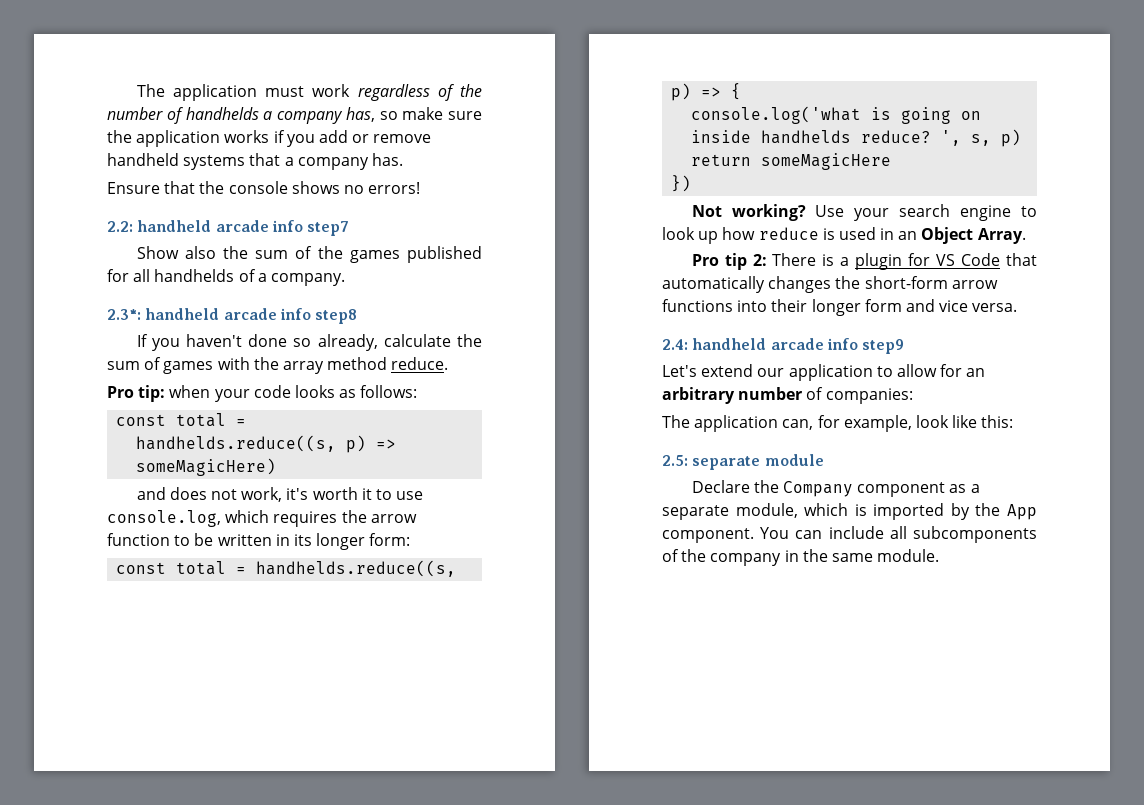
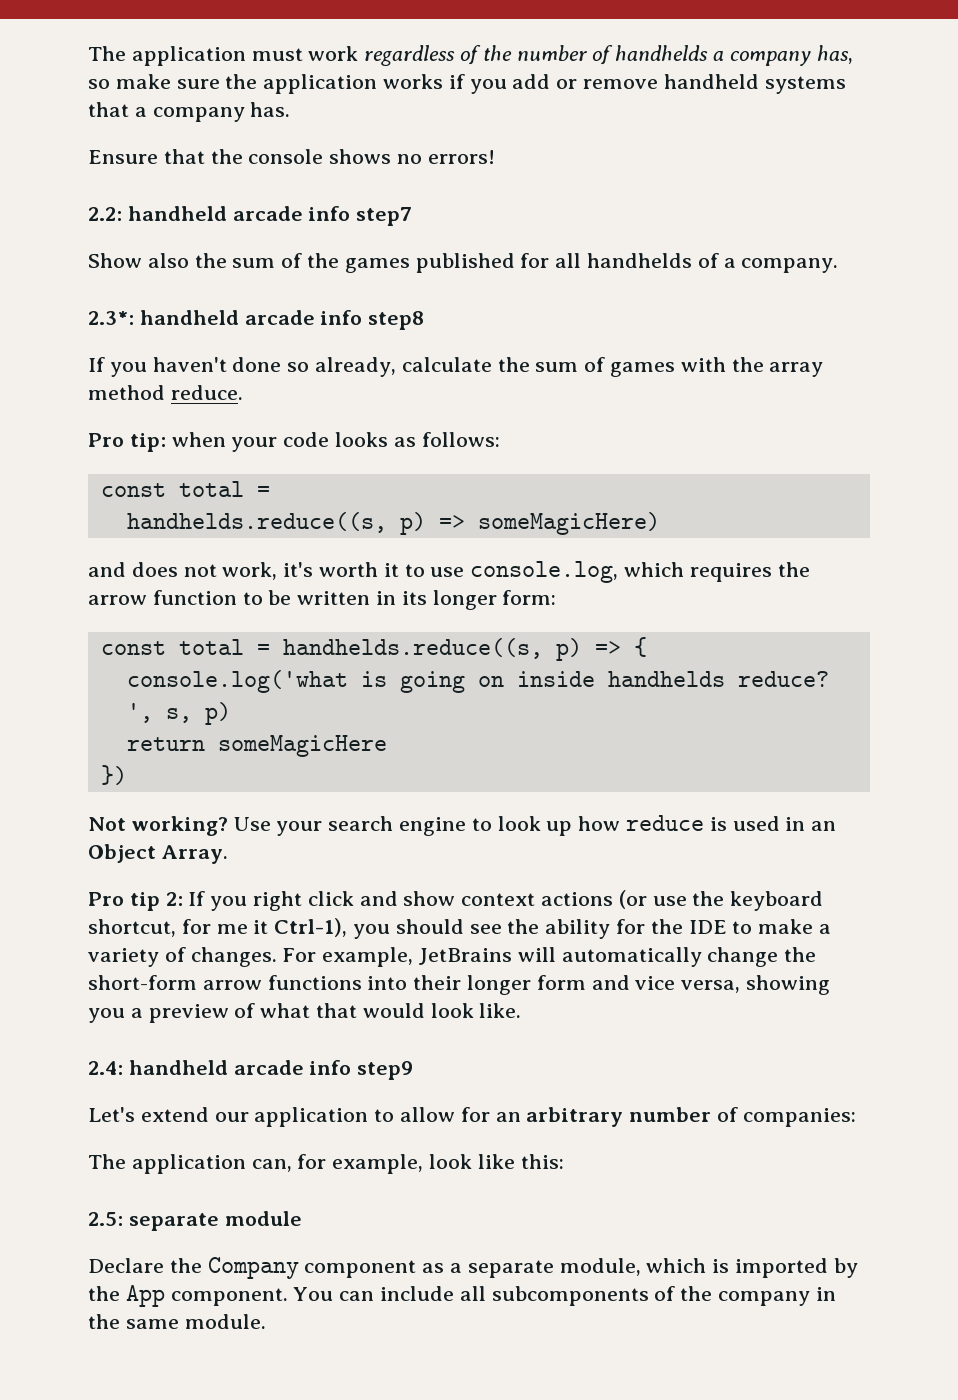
- Pro tip 2: There is a plugin for VS Code that automatically changes the short-form arrow functions into their longer form and vice versa.
+ Pro tip 2: If you right click and show context actions (or use the keyboard shortcut, for me it Ctrl-1), you should see the ability for the IDE to make a variety of changes. For example, JetBrains will automatically change the short-form arrow functions into their longer form and vice versa, showing you a preview of what that would look like.

